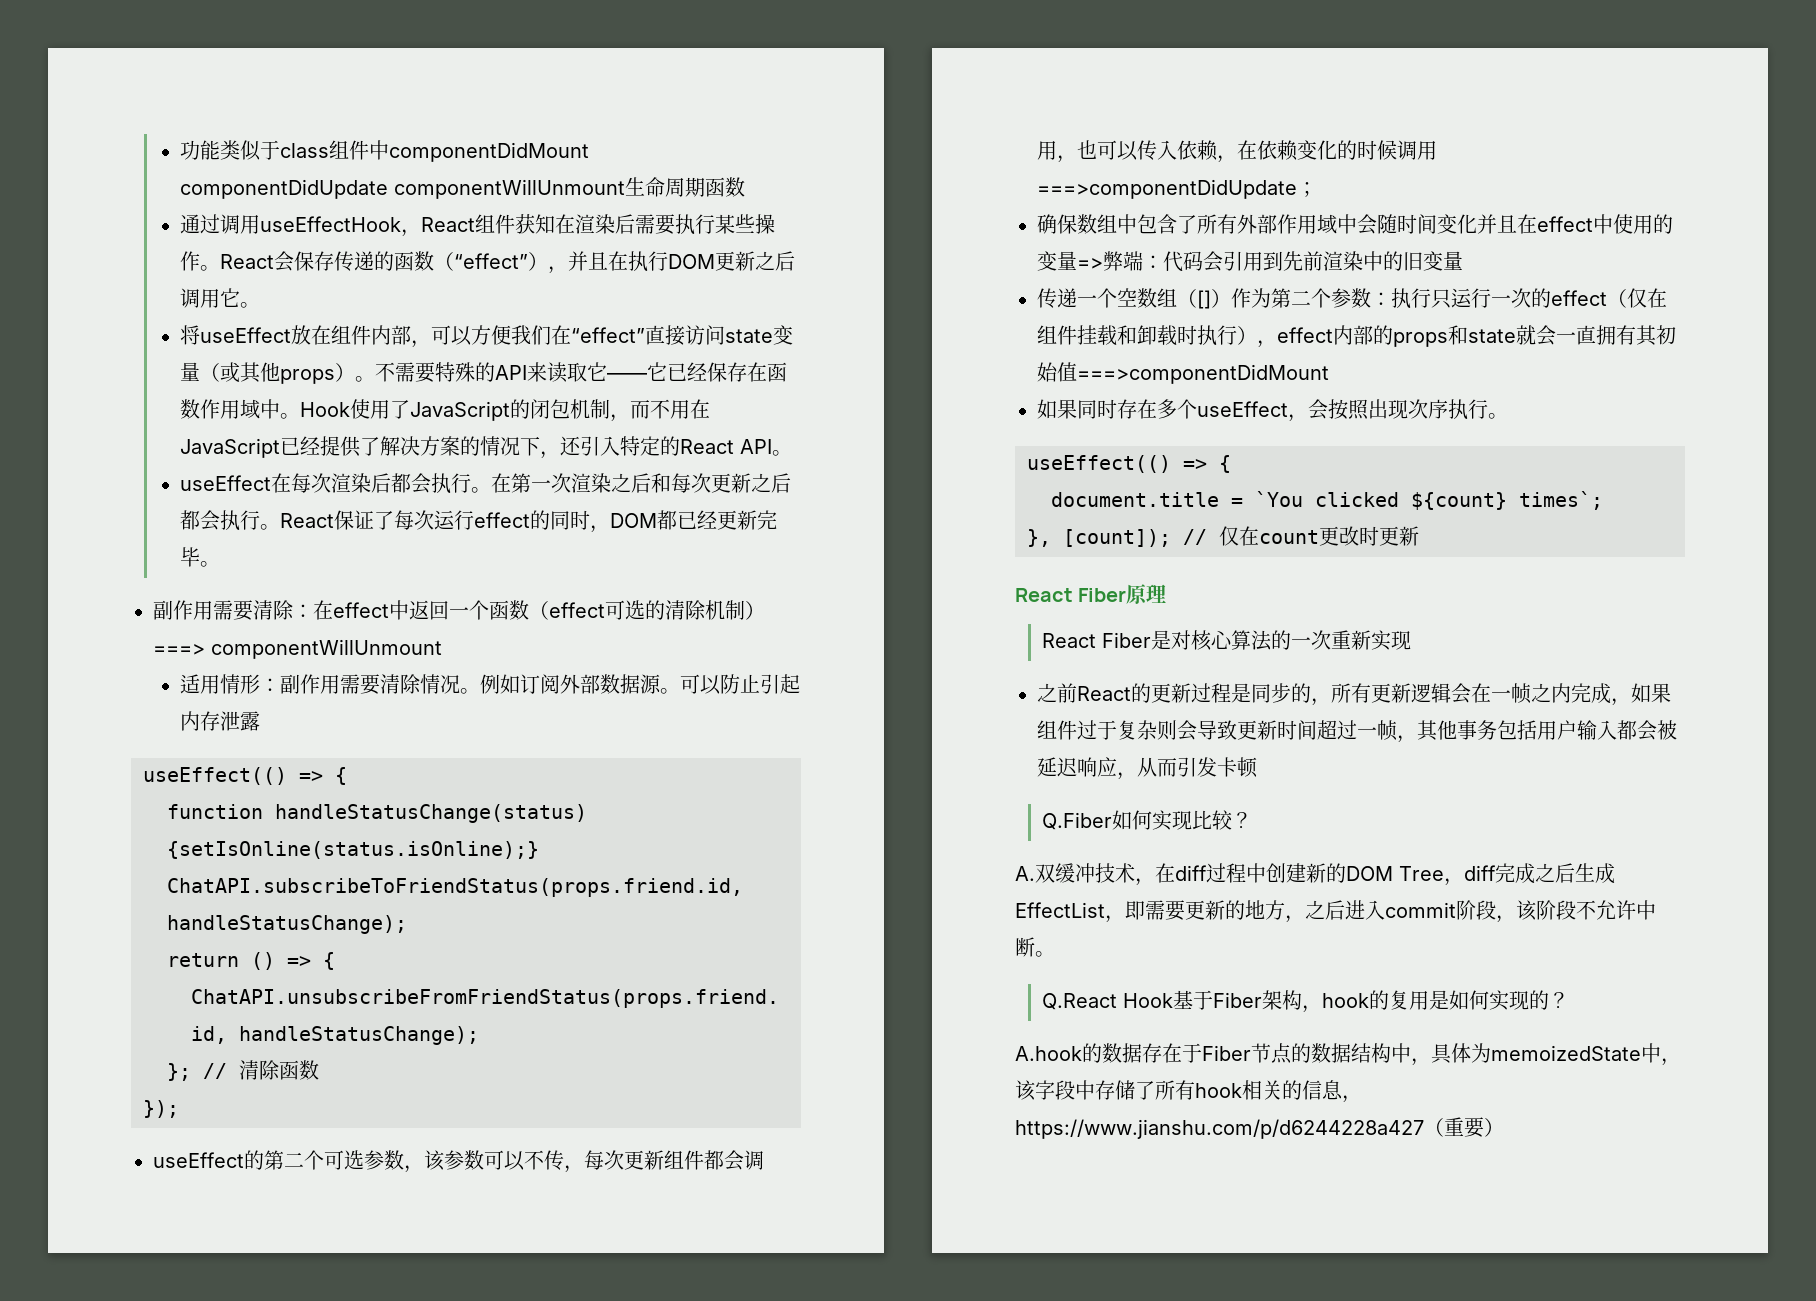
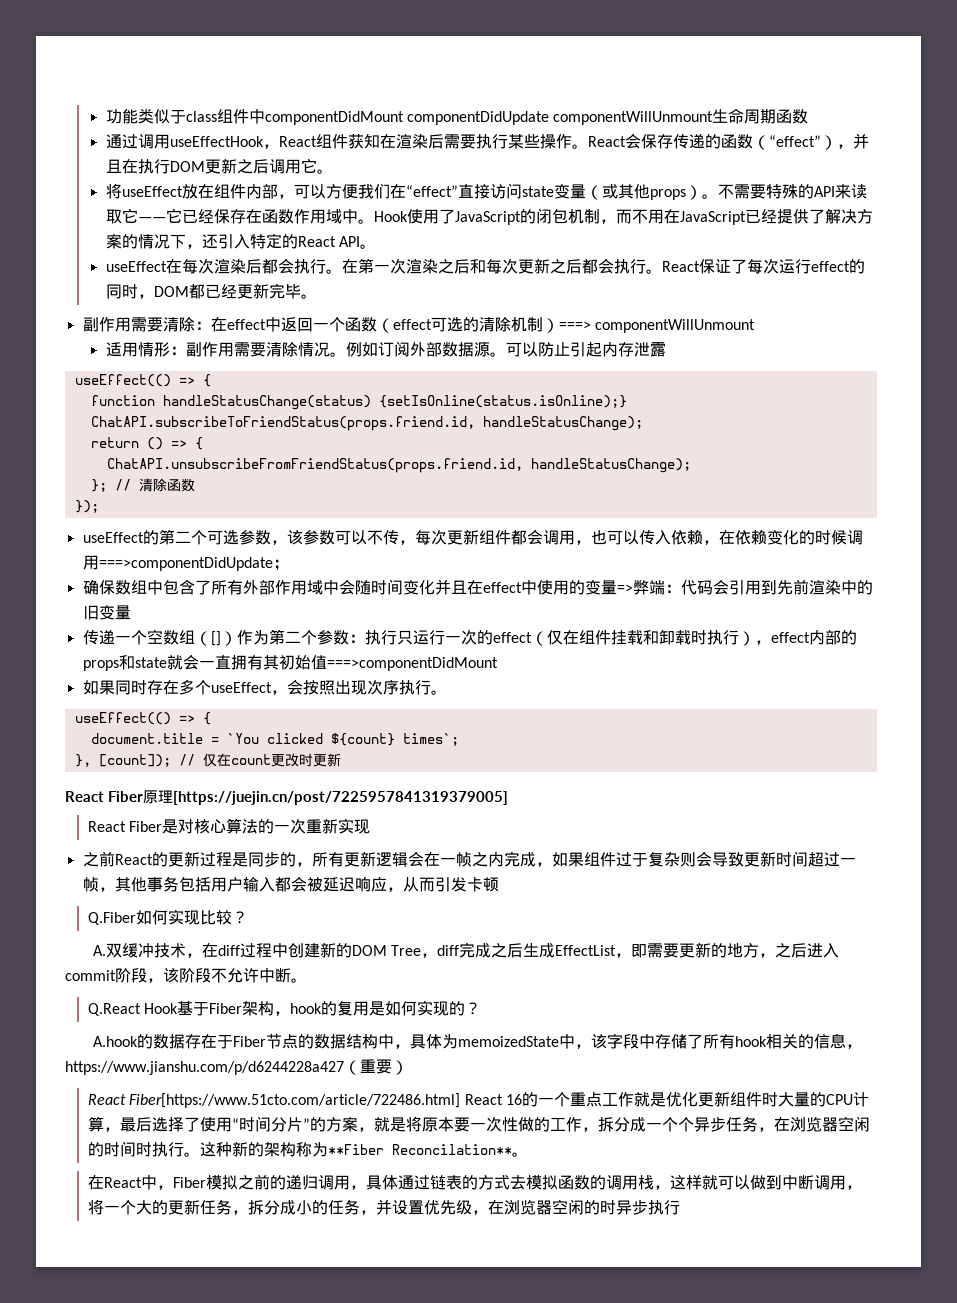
- React Fiber原理
+ React Fiber原理[https://juejin.cn/post/7225957841319379005]
+ React Fiber[https://www.51cto.com/article/722486.html] React 16的一个重点工作就是优化更新组件时大量的CPU计算，最后选择了使用“时间分片”的方案，就是将原本要一次性做的工作，拆分成一个个异步任务，在浏览器空闲的时间时执行。这种新的架构称为**Fiber Reconcilation**。
+ 在React中，Fiber模拟之前的递归调用，具体通过链表的方式去模拟函数的调用栈，这样就可以做到中断调用，将一个大的更新任务，拆分成小的任务，并设置优先级，在浏览器空闲的时异步执行

